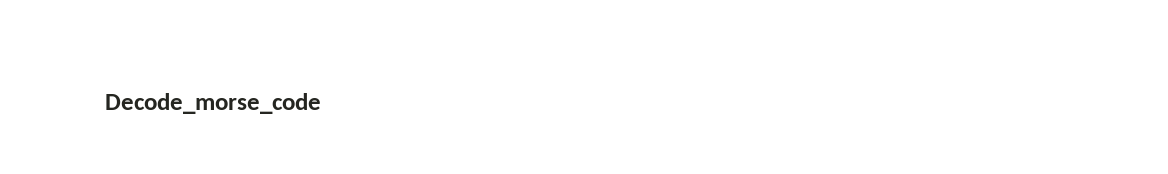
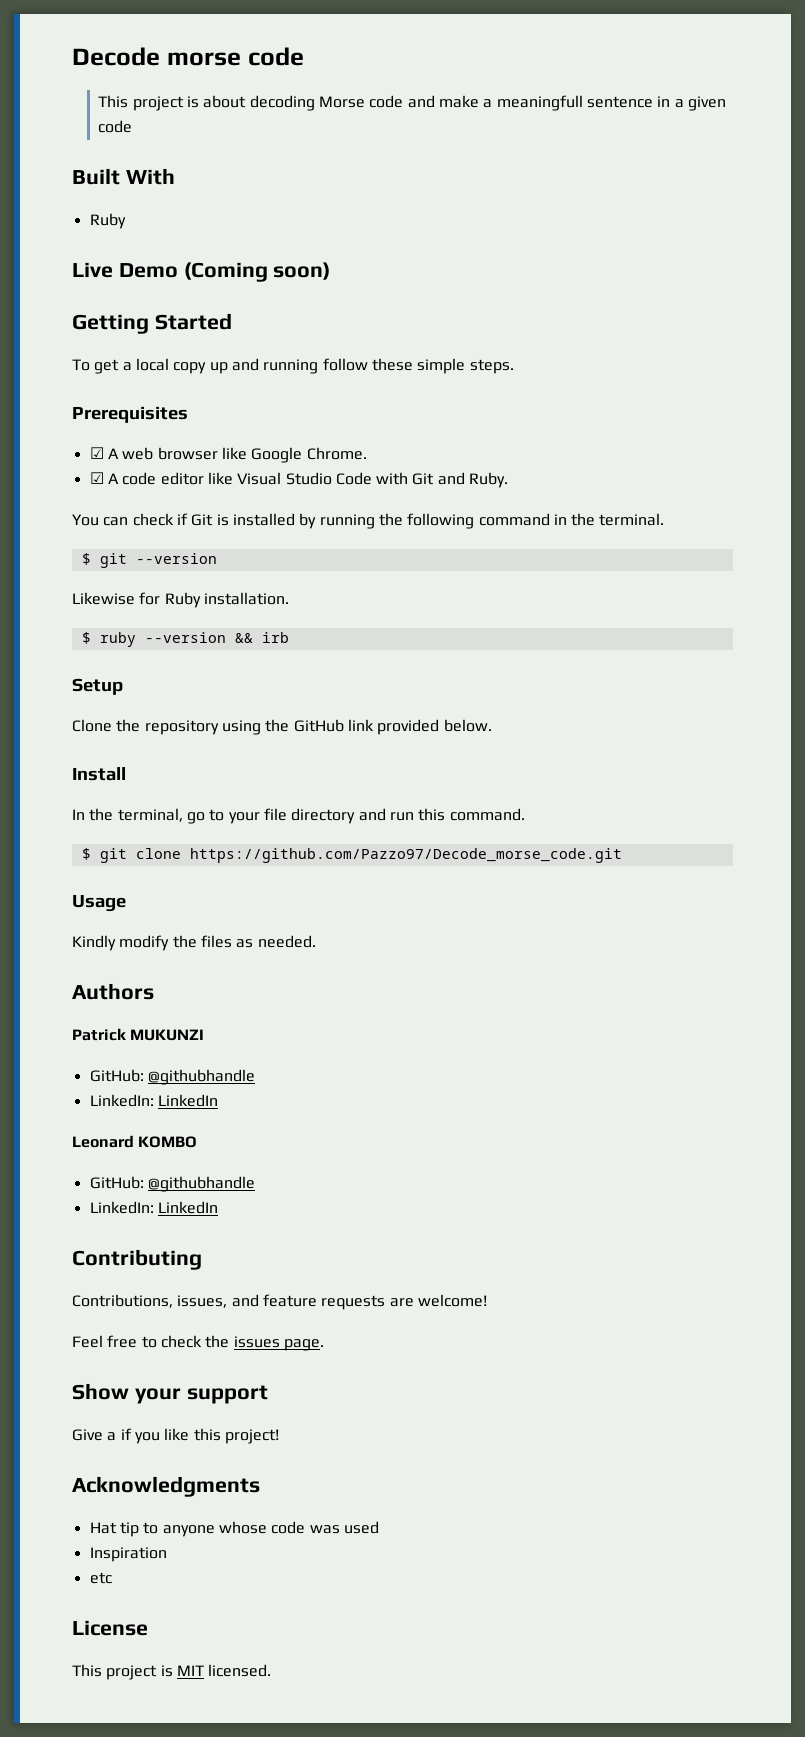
- Decode_morse_code
+ Decode morse code
+ This project is about decoding Morse code and make a meaningfull sentence in a given code
+ Built With
+ Ruby
+ Live Demo (Coming soon)
+ Getting Started
+ To get a local copy up and running follow these simple steps.
+ Prerequisites
+ ☑ A web browser like Google Chrome.
+ ☑ A code editor like Visual Studio Code with Git and Ruby.
+ You can check if Git is installed by running the following command in the terminal.
+ $ git --version
+ Likewise for Ruby installation.
+ $ ruby --version && irb
+ Setup
+ Clone the repository using the GitHub link provided below.
+ Install
+ In the terminal, go to your file directory and run this command.
+ $ git clone https://github.com/Pazzo97/Decode_morse_code.git
+ Usage
+ Kindly modify the files as needed.
+ Authors
+ Patrick MUKUNZI
+ GitHub: @githubhandle
+ LinkedIn: LinkedIn
+ Leonard KOMBO
+ GitHub: @githubhandle
+ LinkedIn: LinkedIn
+ Contributing
+ Contributions, issues, and feature requests are welcome!
+ Feel free to check the issues page.
+ Show your support
+ Give a if you like this project!
+ Acknowledgments
+ Hat tip to anyone whose code was used
+ Inspiration
+ etc
+ License
+ This project is MIT licensed.

